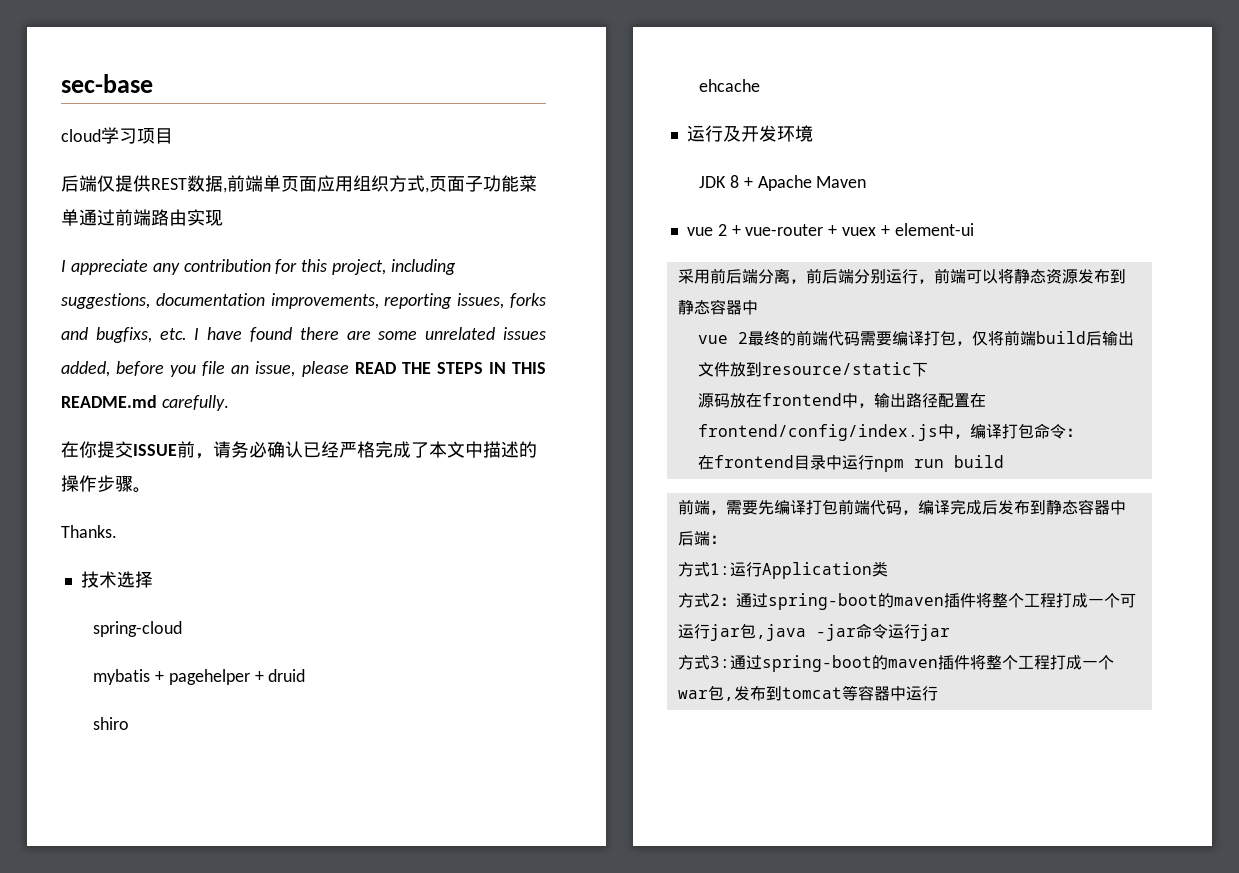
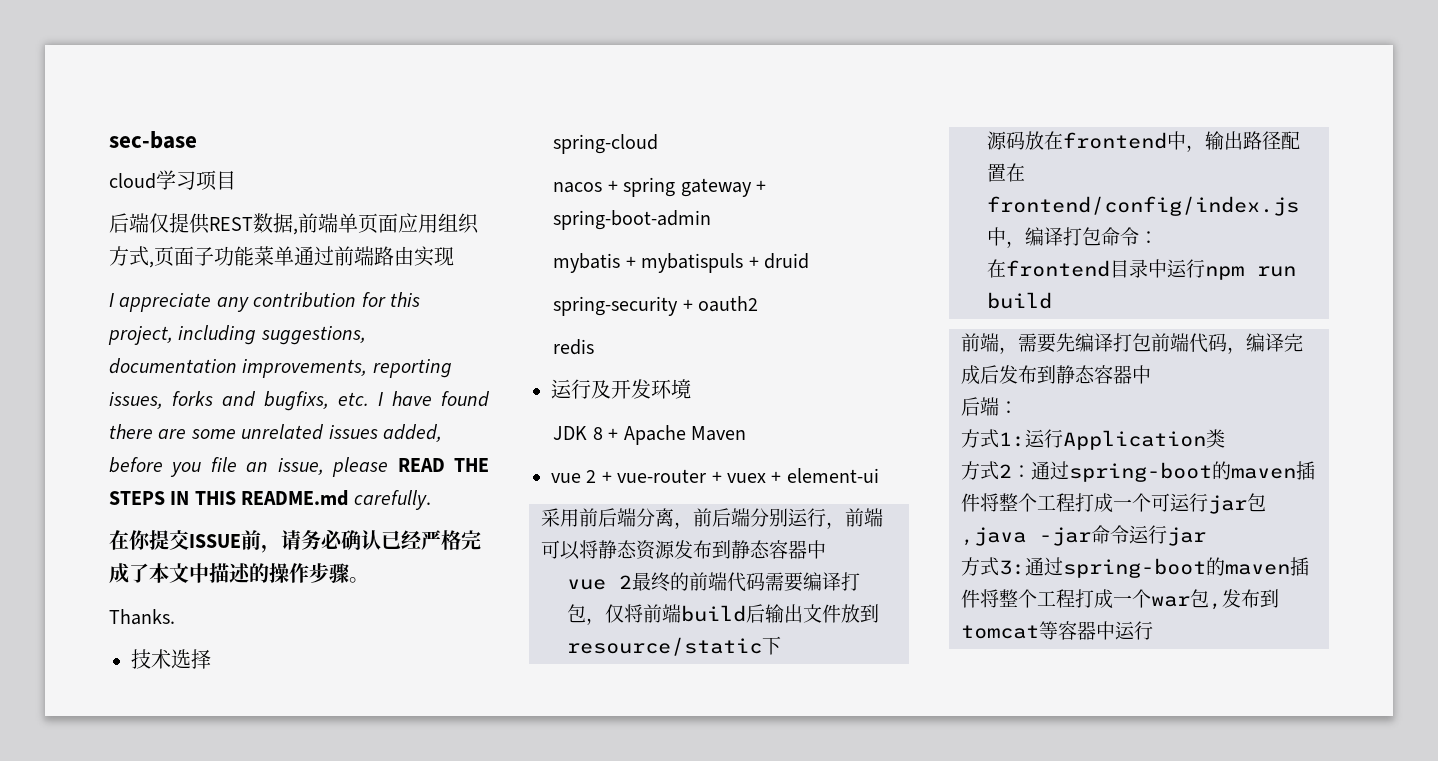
+ nacos + spring gateway + spring-boot-admin
- mybatis + pagehelper + druid
+ mybatis + mybatispuls + druid
- shiro
- ehcache
+ spring-security + oauth2
+ redis

